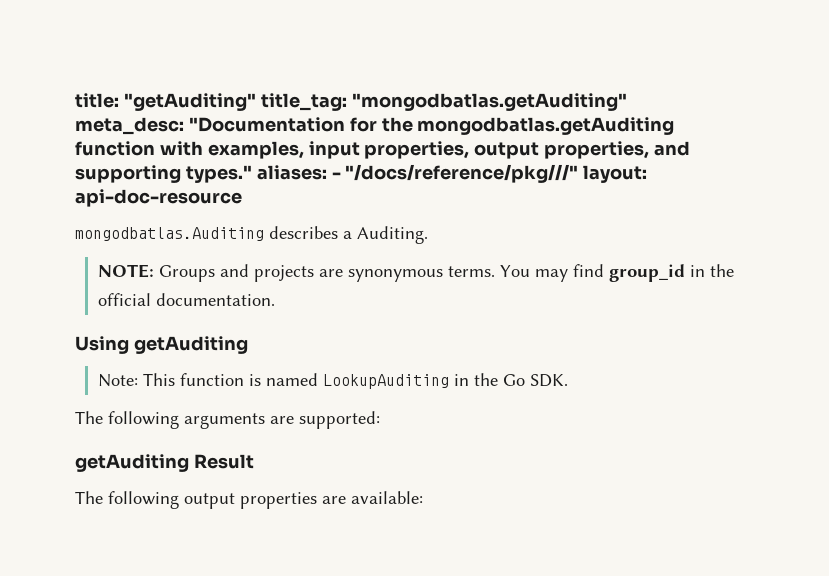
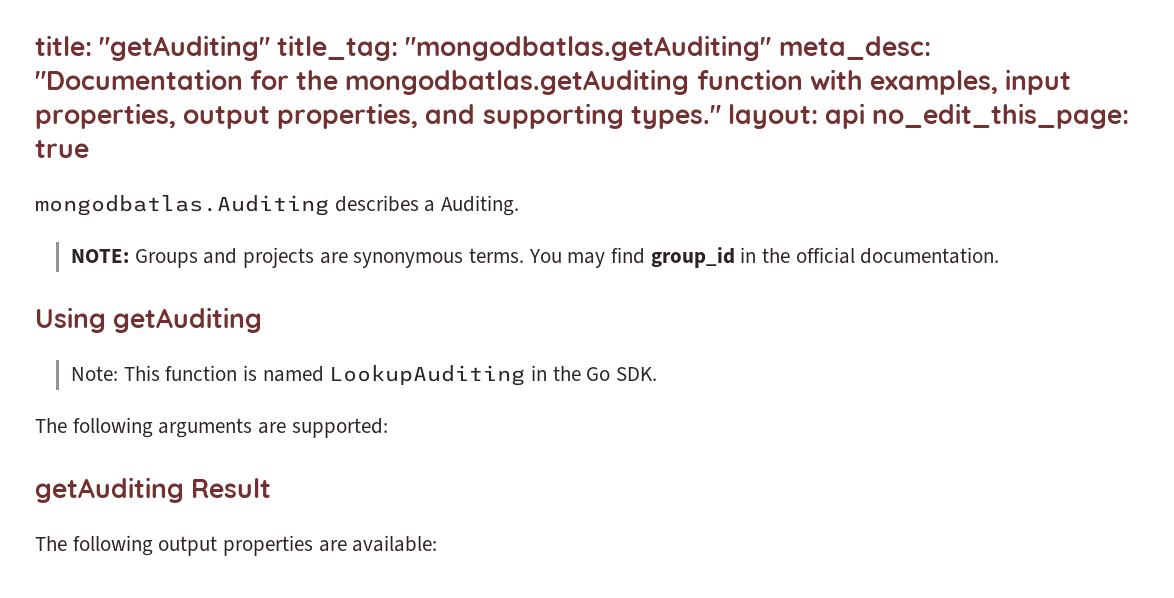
- title: "getAuditing" title_tag: "mongodbatlas.getAuditing" meta_desc: "Documentation for the mongodbatlas.getAuditing function with examples, input properties, output properties, and supporting types." aliases: - "/docs/reference/pkg///" layout: api-doc-resource
+ title: "getAuditing" title_tag: "mongodbatlas.getAuditing" meta_desc: "Documentation for the mongodbatlas.getAuditing function with examples, input properties, output properties, and supporting types." layout: api no_edit_this_page: true

